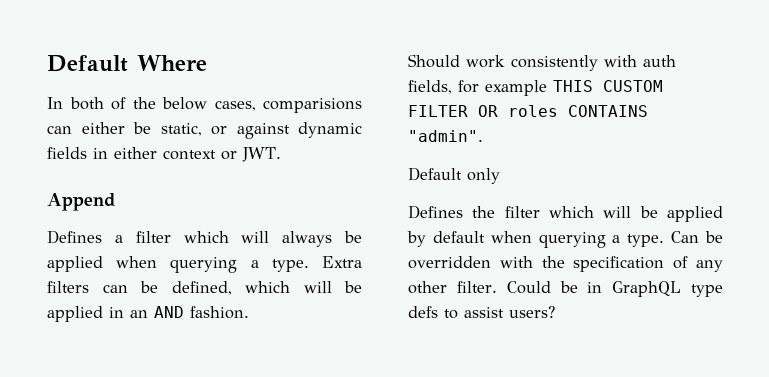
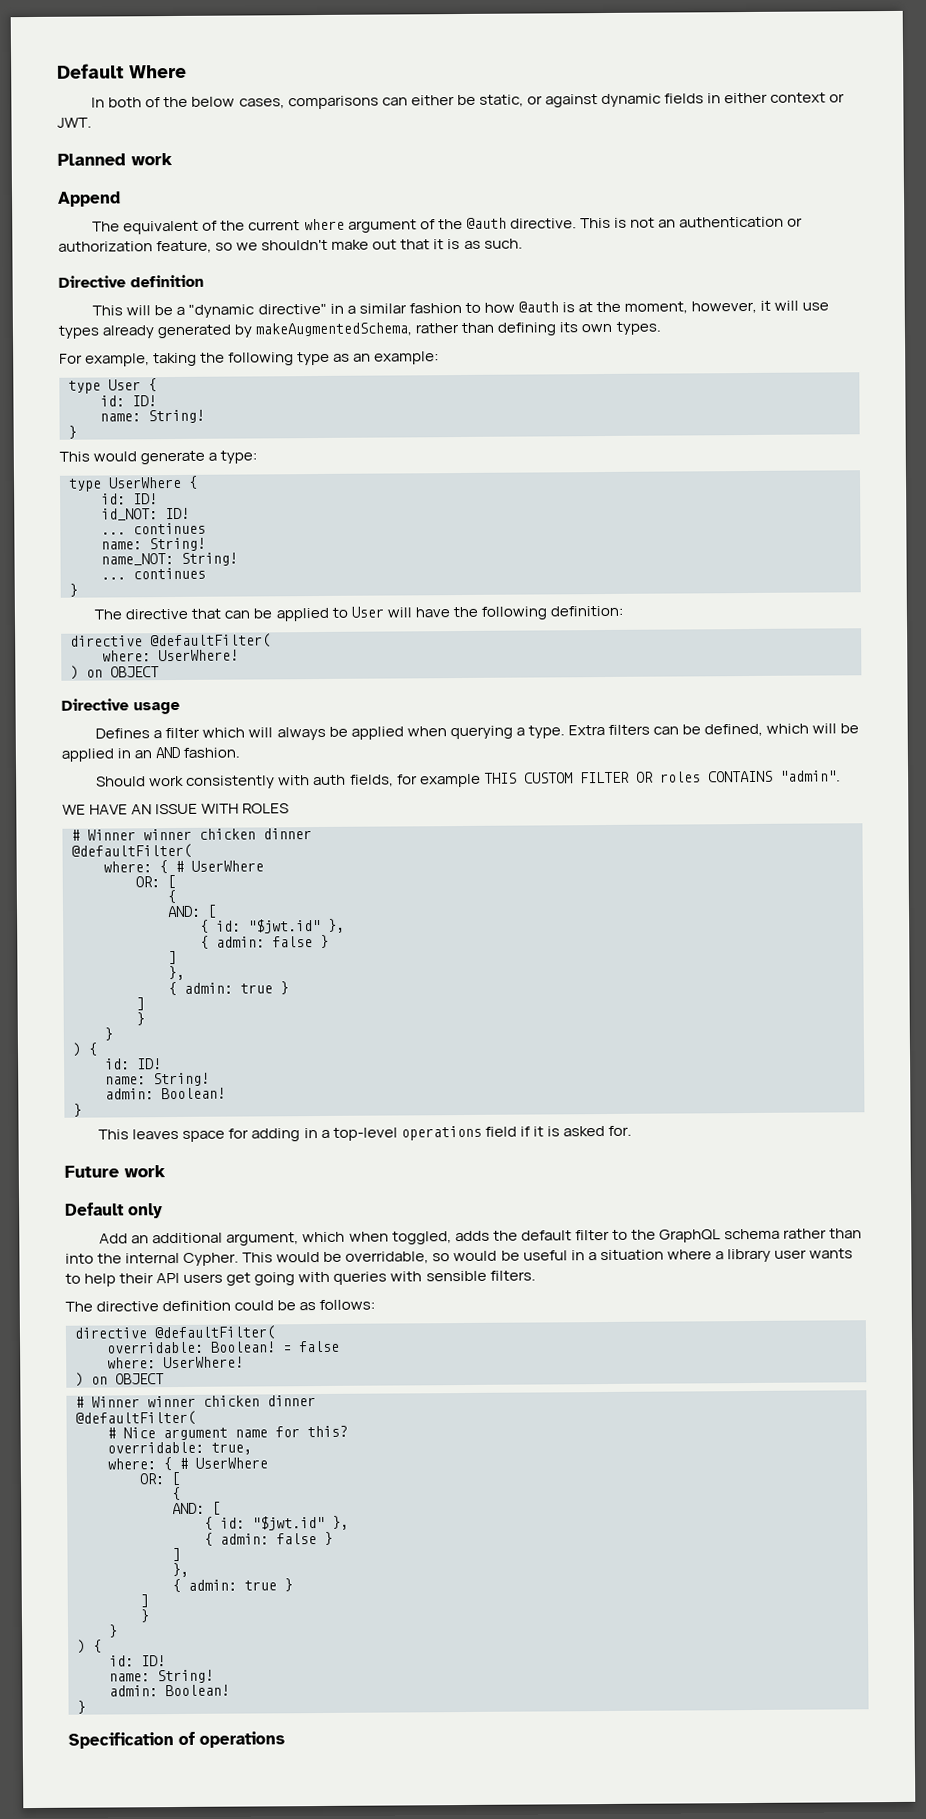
- In both of the below cases, comparisions can either be static, or against dynamic fields in either context or JWT.
+ In both of the below cases, comparisons can either be static, or against dynamic fields in either context or JWT.
+ Planned work
+ The equivalent of the current where argument of the @auth directive. This is not an authentication or authorization feature, so we shouldn't make out that it is as such.
+ Directive definition
+ This will be a "dynamic directive" in a similar fashion to how @auth is at the moment, however, it will use types already generated by makeAugmentedSchema, rather than defining its own types.
+ For example, taking the following type as an example:
+ type User {
+ id: ID!
+ name: String!
+ }
+ This would generate a type:
+ type UserWhere {
+ id: ID!
+ id_NOT: ID!
+ ... continues
+ name: String!
+ name_NOT: String!
+ ... continues
+ }
+ The directive that can be applied to User will have the following definition:
+ directive @defaultFilter(
+ where: UserWhere!
+ ) on OBJECT
+ Directive usage
+ WE HAVE AN ISSUE WITH ROLES
+ # Winner winner chicken dinner
+ @defaultFilter(
+ where: { # UserWhere
+ OR: [
+ {
+ AND: [
+ { id: "$jwt.id" },
+ { admin: false }
+ ]
+ },
+ { admin: true }
+ ]
+ }
+ }
+ ) {
+ id: ID!
+ name: String!
+ admin: Boolean!
+ }
+ This leaves space for adding in a top-level operations field if it is asked for.
+ Future work
  Default only
- Defines the filter which will be applied by default when querying a type. Can be overridden with the specification of any other filter. Could be in GraphQL type defs to assist users?
+ Add an additional argument, which when toggled, adds the default filter to the GraphQL schema rather than into the internal Cypher. This would be overridable, so would be useful in a situation where a library user wants to help their API users get going with queries with sensible filters.
+ The directive definition could be as follows:
+ directive @defaultFilter(
+ overridable: Boolean! = false
+ where: UserWhere!
+ ) on OBJECT
+ # Winner winner chicken dinner
+ @defaultFilter(
+ # Nice argument name for this?
+ overridable: true,
+ where: { # UserWhere
+ OR: [
+ {
+ AND: [
+ { id: "$jwt.id" },
+ { admin: false }
+ ]
+ },
+ { admin: true }
+ ]
+ }
+ }
+ ) {
+ id: ID!
+ name: String!
+ admin: Boolean!
+ }
+ Specification of operations

